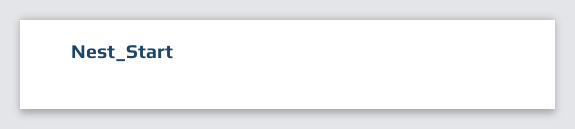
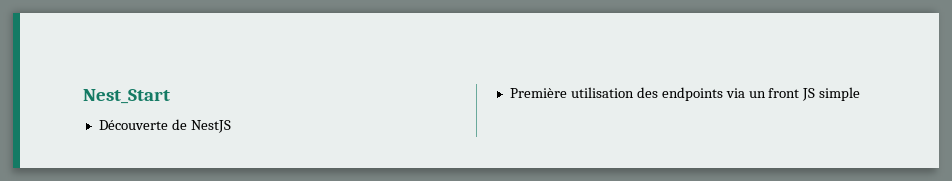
+ Découverte de NestJS
+ Première utilisation des endpoints via un front JS simple

